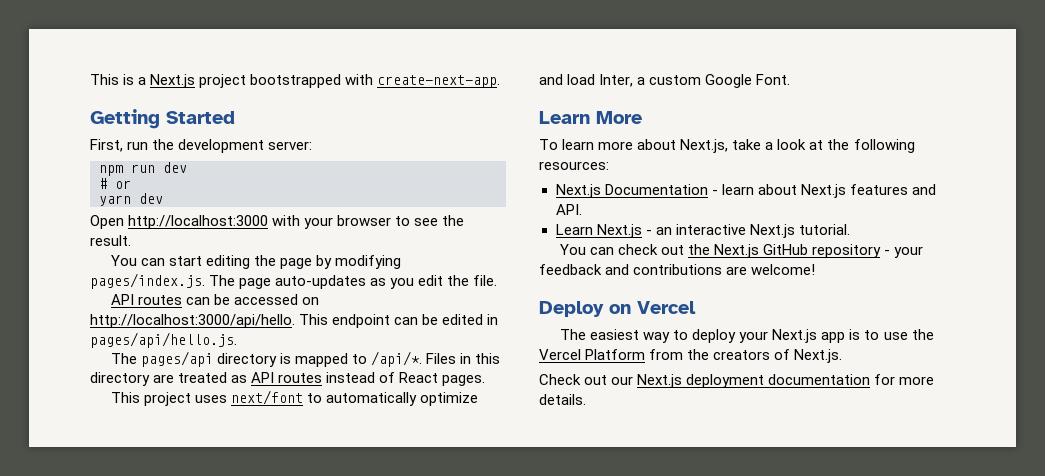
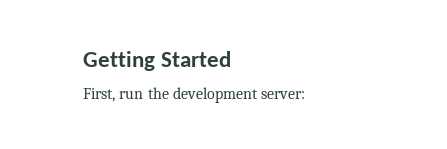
- This is a Next.js project bootstrapped with create-next-app.
- npm run dev
- # or
- yarn dev
- Open http://localhost:3000 with your browser to see the result.
- You can start editing the page by modifying pages/index.js. The page auto-updates as you edit the file.
- API routes can be accessed on http://localhost:3000/api/hello. This endpoint can be edited in pages/api/hello.js.
- The pages/api directory is mapped to /api/*. Files in this directory are treated as API routes instead of React pages.
- This project uses next/font to automatically optimize and load Inter, a custom Google Font.
- Learn More
- To learn more about Next.js, take a look at the following resources:
- Next.js Documentation - learn about Next.js features and API.
- Learn Next.js - an interactive Next.js tutorial.
- You can check out the Next.js GitHub repository - your feedback and contributions are welcome!
- Deploy on Vercel
- The easiest way to deploy your Next.js app is to use the Vercel Platform from the creators of Next.js.
- Check out our Next.js deployment documentation for more details.

